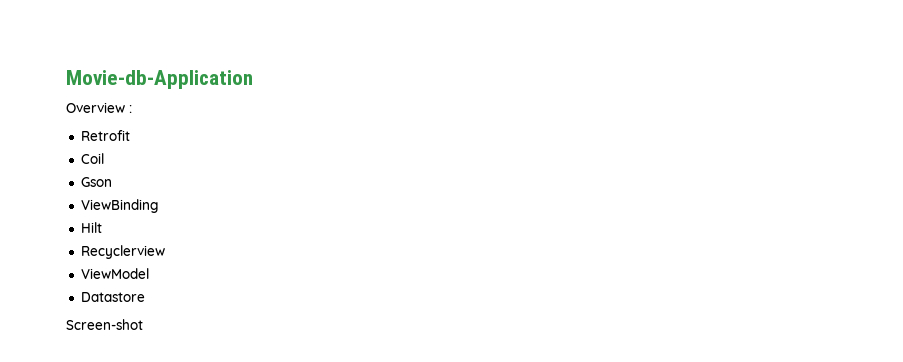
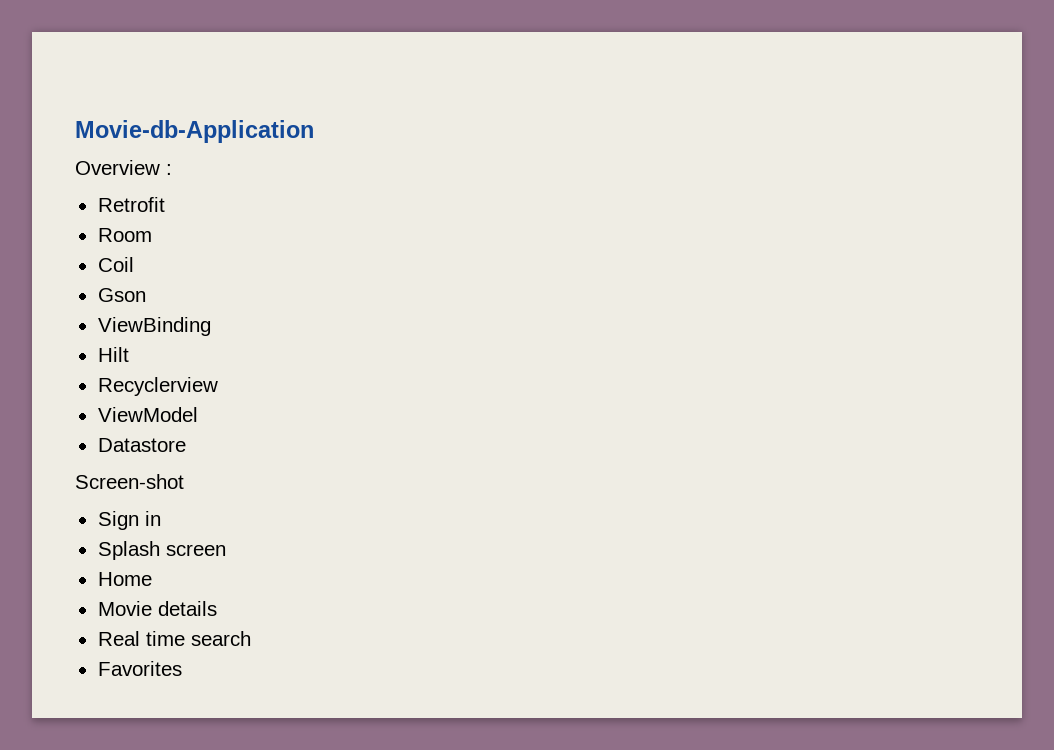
+ Room
+ Sign in
+ Splash screen
+ Home
+ Movie details
+ Real time search
+ Favorites

